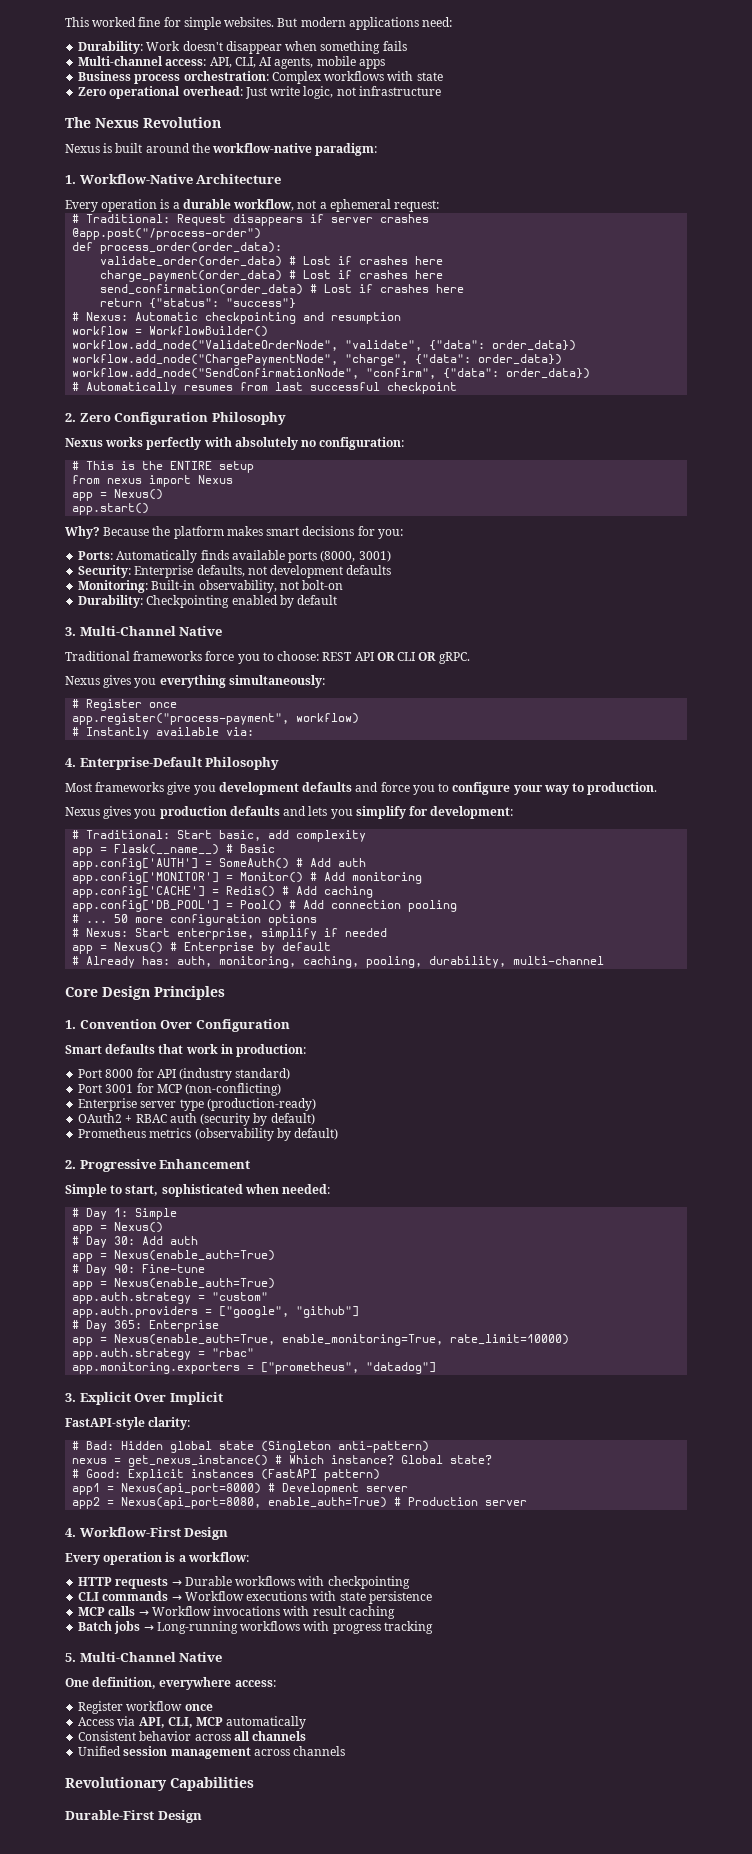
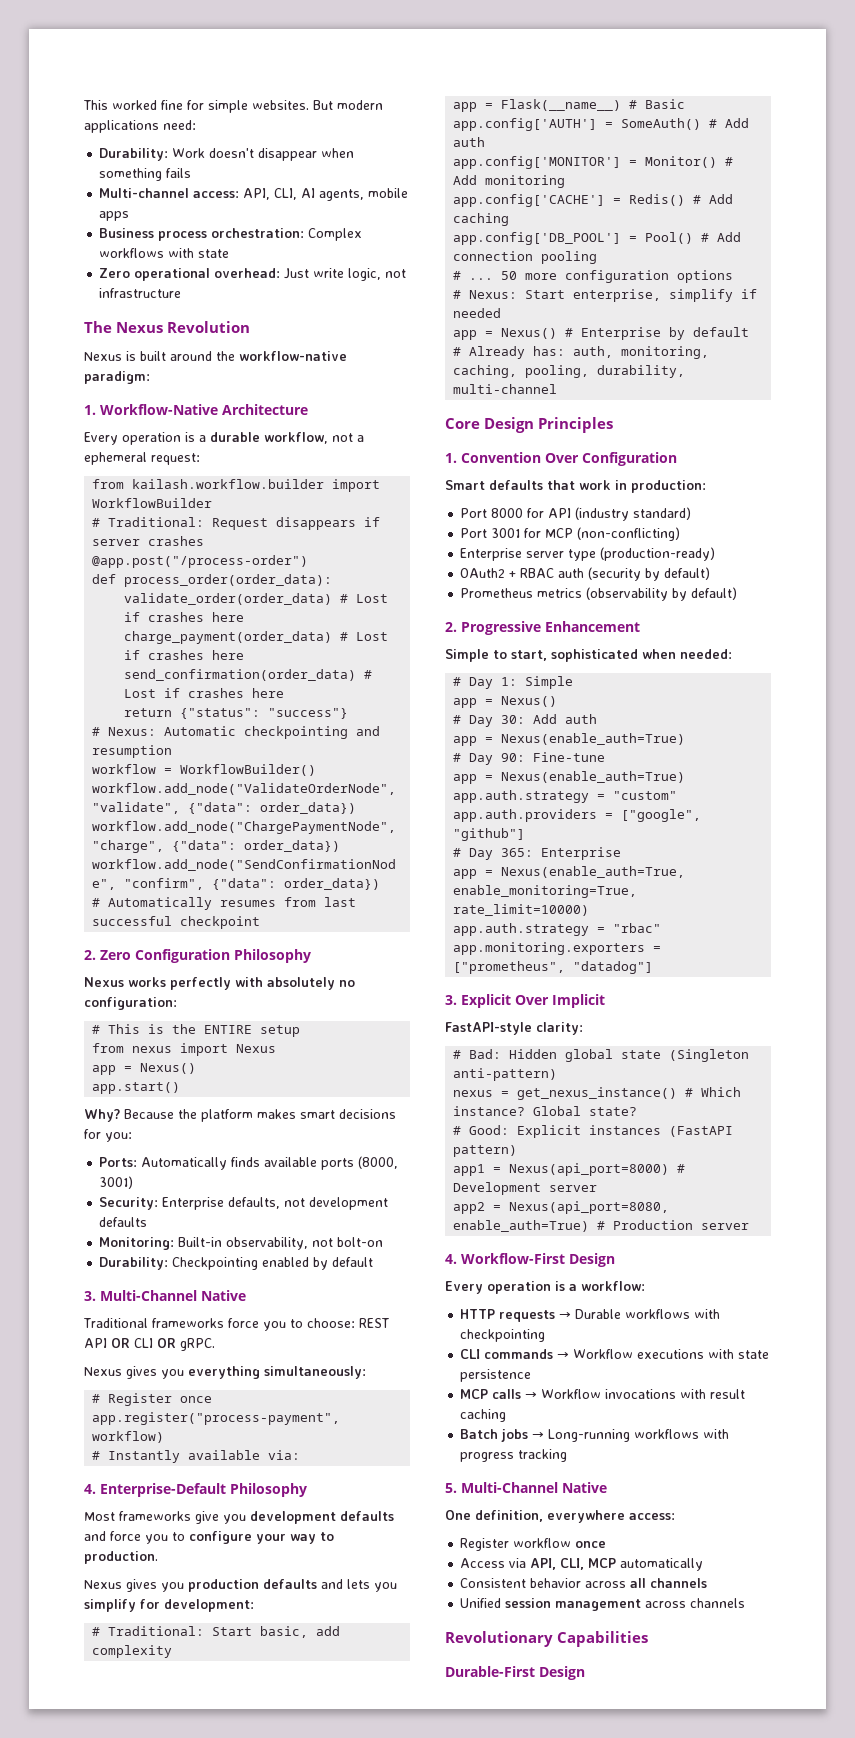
+ from kailash.workflow.builder import WorkflowBuilder

